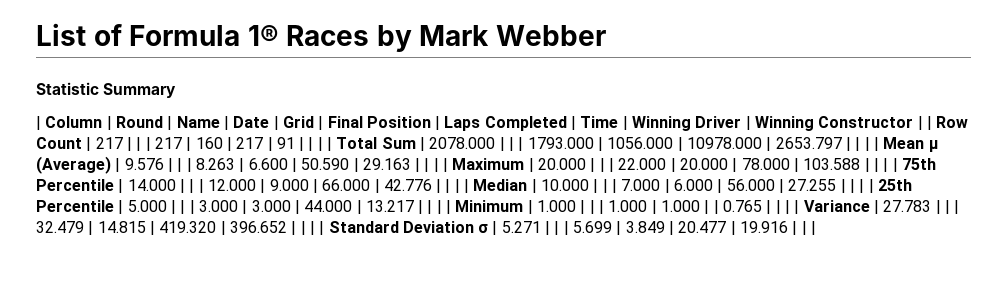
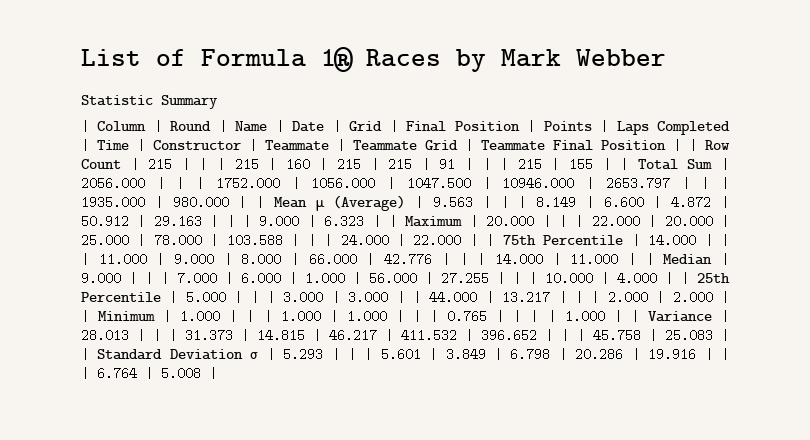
- | Column | Round | Name | Date | Grid | Final Position | Laps Completed | Time | Winning Driver | Winning Constructor | | Row Count | 217 | | | 217 | 160 | 217 | 91 | | | | Total Sum | 2078.000 | | | 1793.000 | 1056.000 | 10978.000 | 2653.797 | | | | Mean μ (Average) | 9.576 | | | 8.263 | 6.600 | 50.590 | 29.163 | | | | Maximum | 20.000 | | | 22.000 | 20.000 | 78.000 | 103.588 | | | | 75th Percentile | 14.000 | | | 12.000 | 9.000 | 66.000 | 42.776 | | | | Median | 10.000 | | | 7.000 | 6.000 | 56.000 | 27.255 | | | | 25th Percentile | 5.000 | | | 3.000 | 3.000 | 44.000 | 13.217 | | | | Minimum | 1.000 | | | 1.000 | 1.000 | | 0.765 | | | | Variance | 27.783 | | | 32.479 | 14.815 | 419.320 | 396.652 | | | | Standard Deviation σ | 5.271 | | | 5.699 | 3.849 | 20.477 | 19.916 | | |
+ | Column | Round | Name | Date | Grid | Final Position | Points | Laps Completed | Time | Constructor | Teammate | Teammate Grid | Teammate Final Position | | Row Count | 215 | | | 215 | 160 | 215 | 215 | 91 | | | 215 | 155 | | Total Sum | 2056.000 | | | 1752.000 | 1056.000 | 1047.500 | 10946.000 | 2653.797 | | | 1935.000 | 980.000 | | Mean μ (Average) | 9.563 | | | 8.149 | 6.600 | 4.872 | 50.912 | 29.163 | | | 9.000 | 6.323 | | Maximum | 20.000 | | | 22.000 | 20.000 | 25.000 | 78.000 | 103.588 | | | 24.000 | 22.000 | | 75th Percentile | 14.000 | | | 11.000 | 9.000 | 8.000 | 66.000 | 42.776 | | | 14.000 | 11.000 | | Median | 9.000 | | | 7.000 | 6.000 | 1.000 | 56.000 | 27.255 | | | 10.000 | 4.000 | | 25th Percentile | 5.000 | | | 3.000 | 3.000 | | 44.000 | 13.217 | | | 2.000 | 2.000 | | Minimum | 1.000 | | | 1.000 | 1.000 | | | 0.765 | | | | 1.000 | | Variance | 28.013 | | | 31.373 | 14.815 | 46.217 | 411.532 | 396.652 | | | 45.758 | 25.083 | | Standard Deviation σ | 5.293 | | | 5.601 | 3.849 | 6.798 | 20.286 | 19.916 | | | 6.764 | 5.008 |

